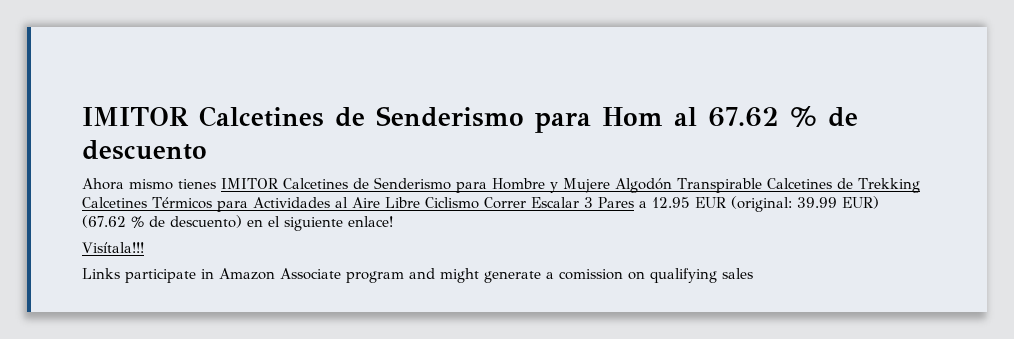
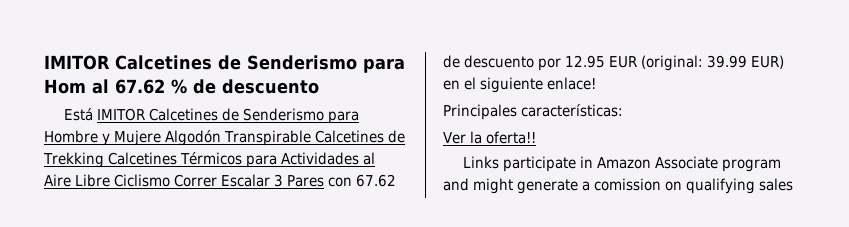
- Ahora mismo tienes IMITOR Calcetines de Senderismo para Hombre y Mujere Algodón Transpirable Calcetines de Trekking Calcetines Térmicos para Actividades al Aire Libre Ciclismo Correr Escalar 3 Pares a 12.95 EUR (original: 39.99 EUR) (67.62 % de descuento) en el siguiente enlace!
+ Está IMITOR Calcetines de Senderismo para Hombre y Mujere Algodón Transpirable Calcetines de Trekking Calcetines Térmicos para Actividades al Aire Libre Ciclismo Correr Escalar 3 Pares con 67.62 de descuento por 12.95 EUR (original: 39.99 EUR) en el siguiente enlace!
- Visítala!!!
+ Principales características:
+ Ver la oferta!!

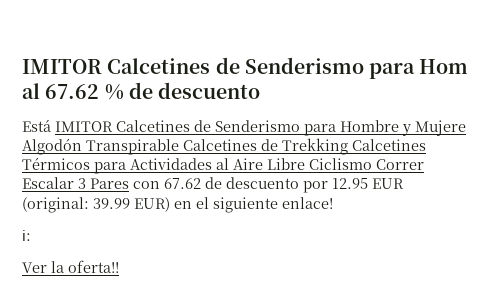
- Principales características:
+ ℹ:
- Links participate in Amazon Associate program and might generate a comission on qualifying sales

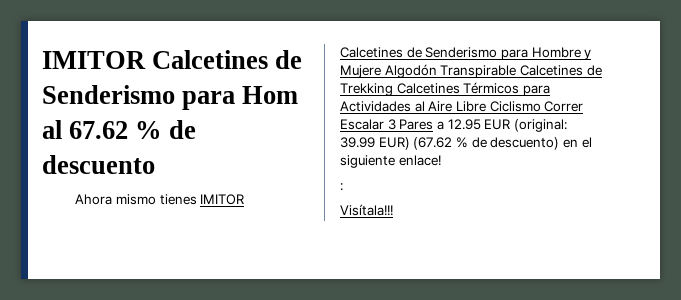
- Está IMITOR Calcetines de Senderismo para Hombre y Mujere Algodón Transpirable Calcetines de Trekking Calcetines Térmicos para Actividades al Aire Libre Ciclismo Correr Escalar 3 Pares con 67.62 de descuento por 12.95 EUR (original: 39.99 EUR) en el siguiente enlace!
+ Ahora mismo tienes IMITOR Calcetines de Senderismo para Hombre y Mujere Algodón Transpirable Calcetines de Trekking Calcetines Térmicos para Actividades al Aire Libre Ciclismo Correr Escalar 3 Pares a 12.95 EUR (original: 39.99 EUR) (67.62 % de descuento) en el siguiente enlace!
- ℹ:
- Ver la oferta!!
+ :
+ Visítala!!!

